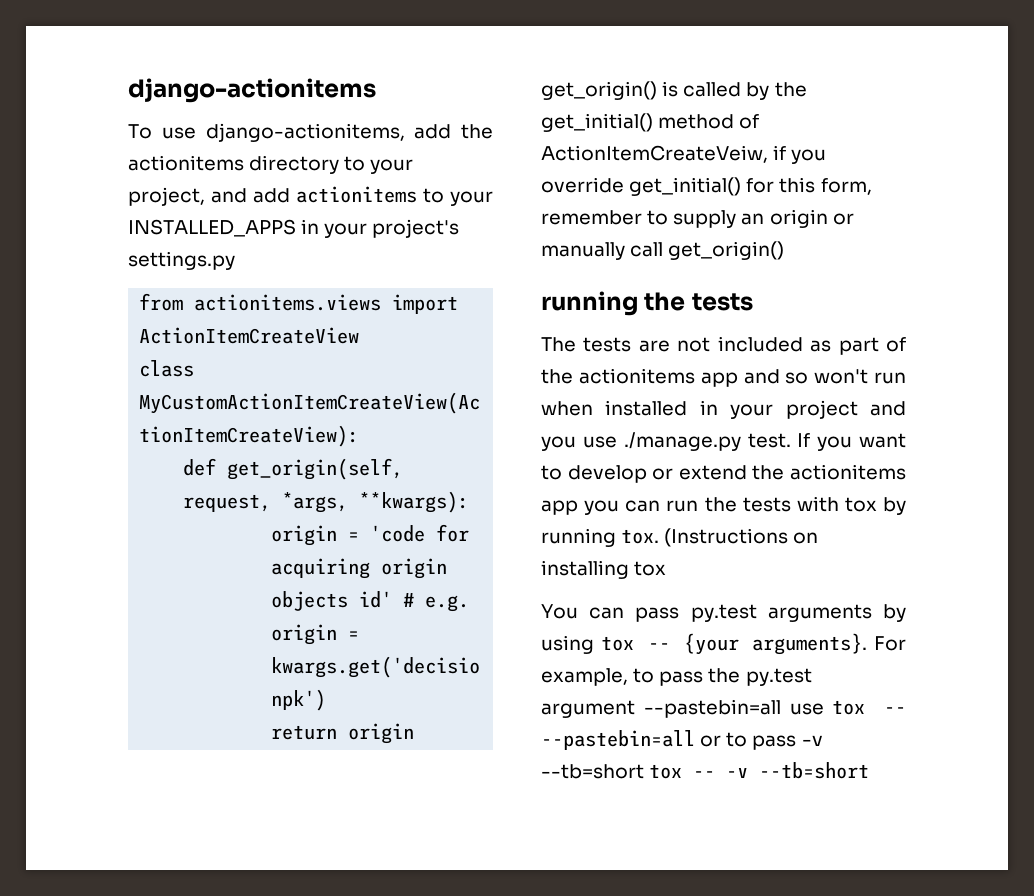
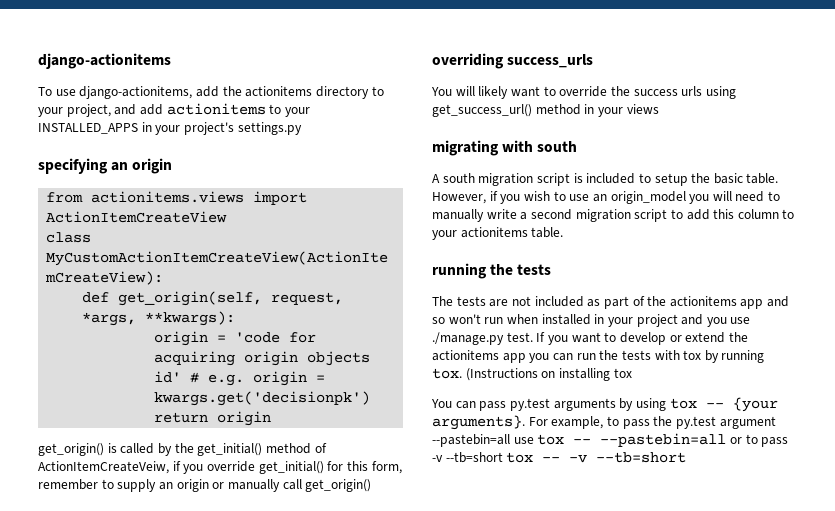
+ specifying an origin
+ overriding success_urls
+ You will likely want to override the success urls using get_success_url() method in your views
+ migrating with south
+ A south migration script is included to setup the basic table. However, if you wish to use an origin_model you will need to manually write a second migration script to add this column to your actionitems table.

